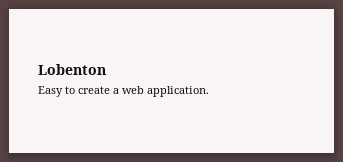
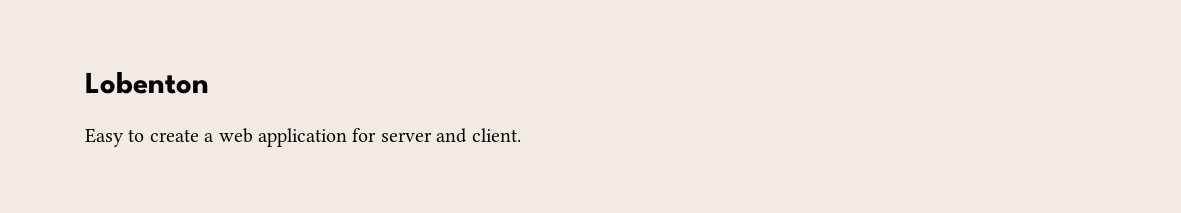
- Easy to create a web application.
+ Easy to create a web application for server and client.

